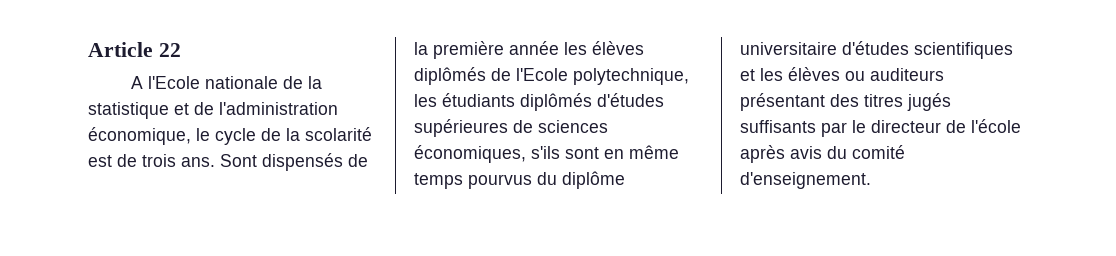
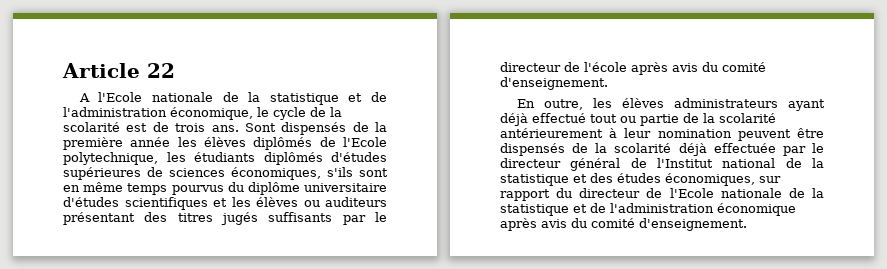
+ En outre, les élèves administrateurs ayant déjà effectué tout ou partie de la scolarité antérieurement à leur nomination peuvent être dispensés de la scolarité déjà effectuée par le directeur général de l'Institut national de la statistique et des études économiques, sur rapport du directeur de l'Ecole nationale de la statistique et de l'administration économique après avis du comité d'enseignement.

